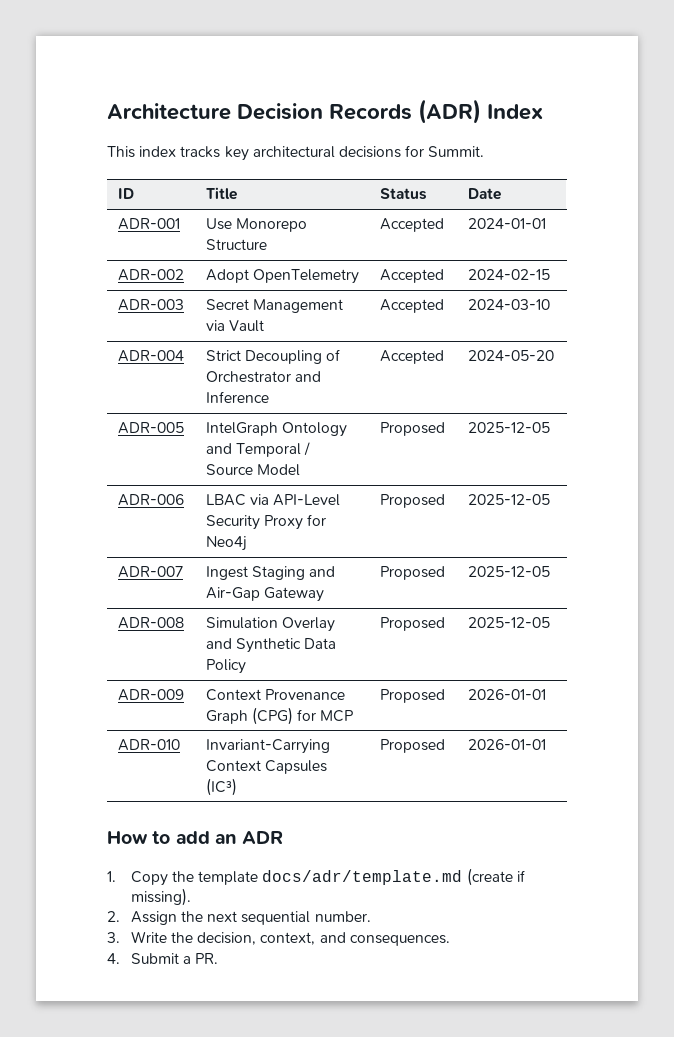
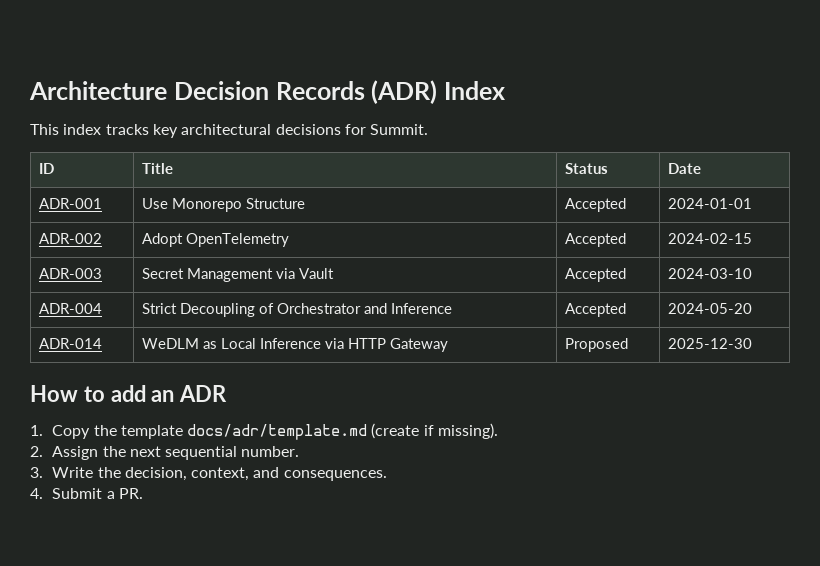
- ADR-005 | IntelGraph Ontology and Temporal / Source Model | Proposed | 2025-12-05
- ADR-006 | LBAC via API-Level Security Proxy for Neo4j | Proposed | 2025-12-05
- ADR-007 | Ingest Staging and Air-Gap Gateway | Proposed | 2025-12-05
- ADR-008 | Simulation Overlay and Synthetic Data Policy | Proposed | 2025-12-05
- ADR-009 | Context Provenance Graph (CPG) for MCP | Proposed | 2026-01-01
- ADR-010 | Invariant-Carrying Context Capsules (IC³) | Proposed | 2026-01-01
+ ADR-014 | WeDLM as Local Inference via HTTP Gateway | Proposed | 2025-12-30

